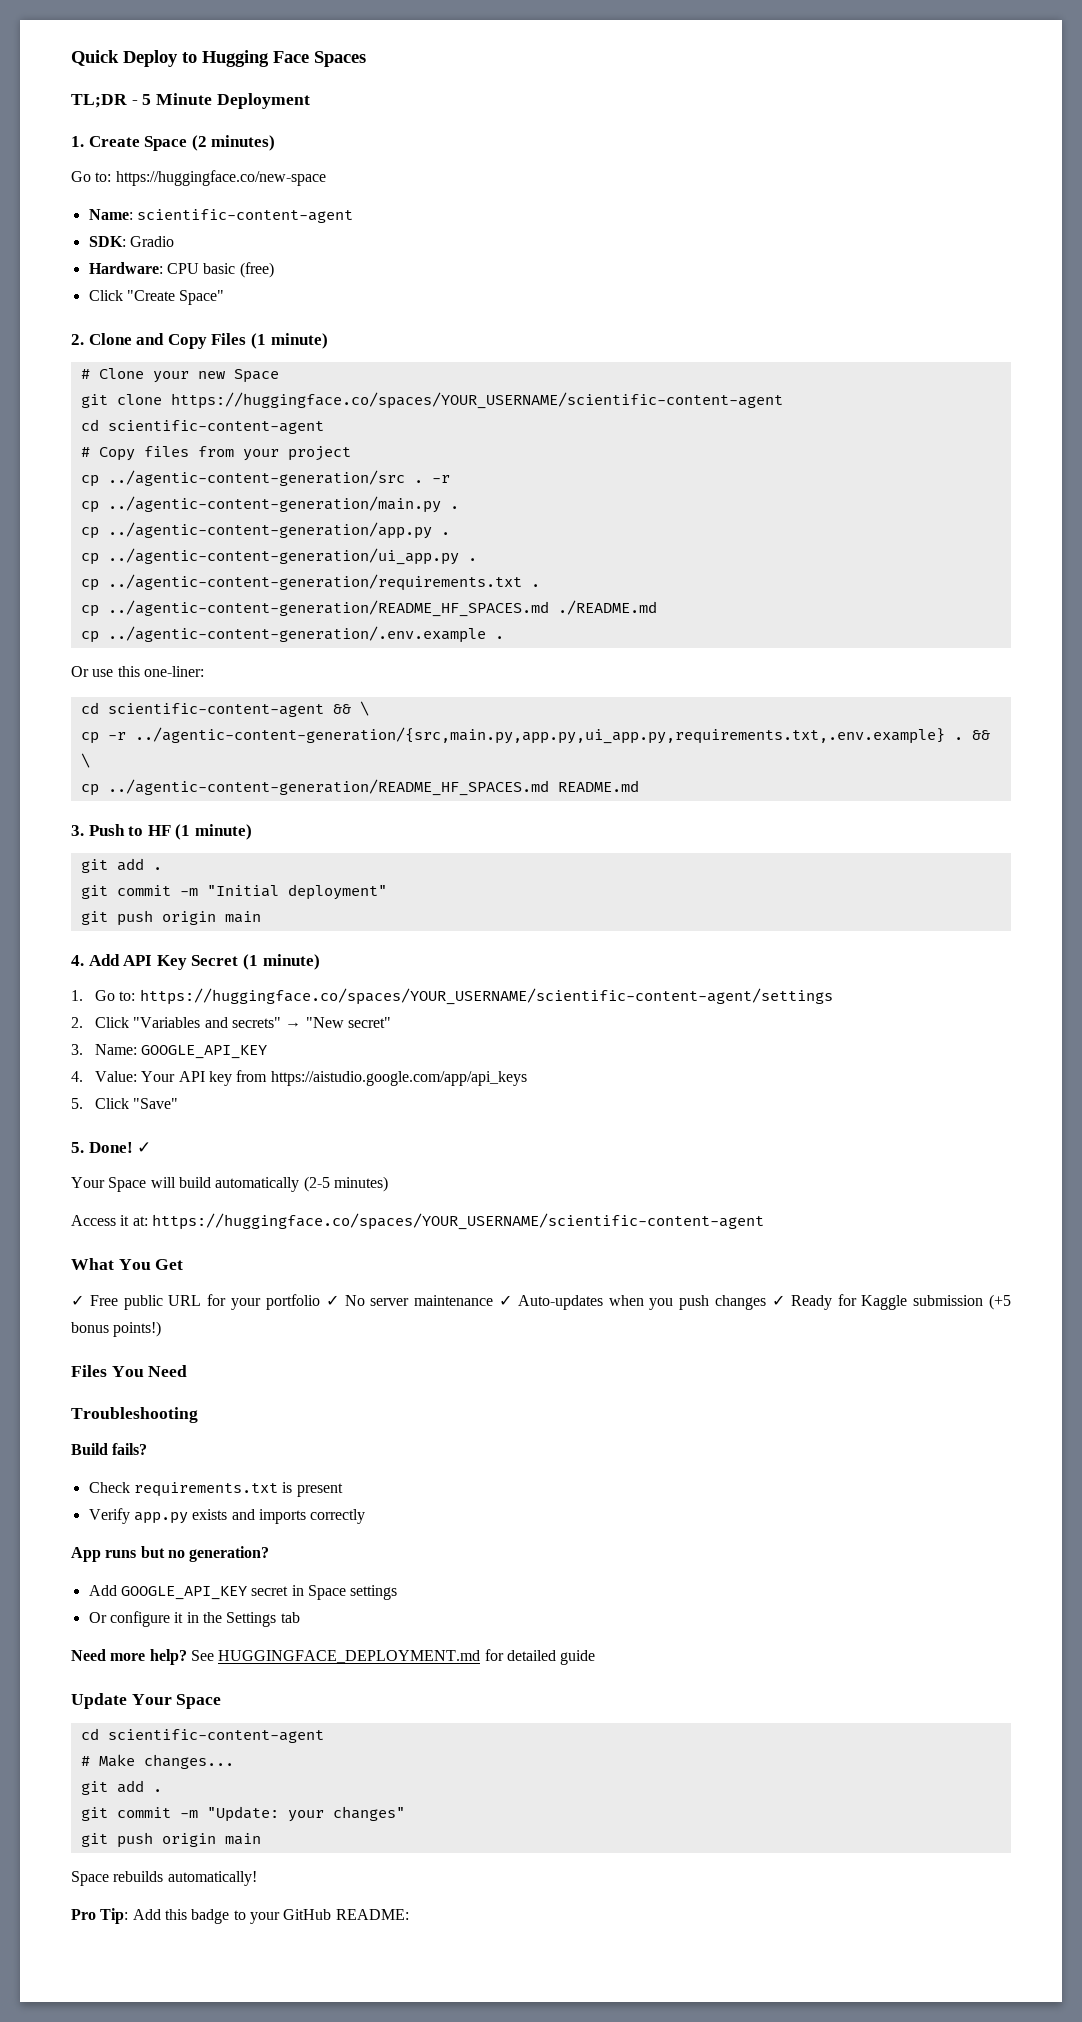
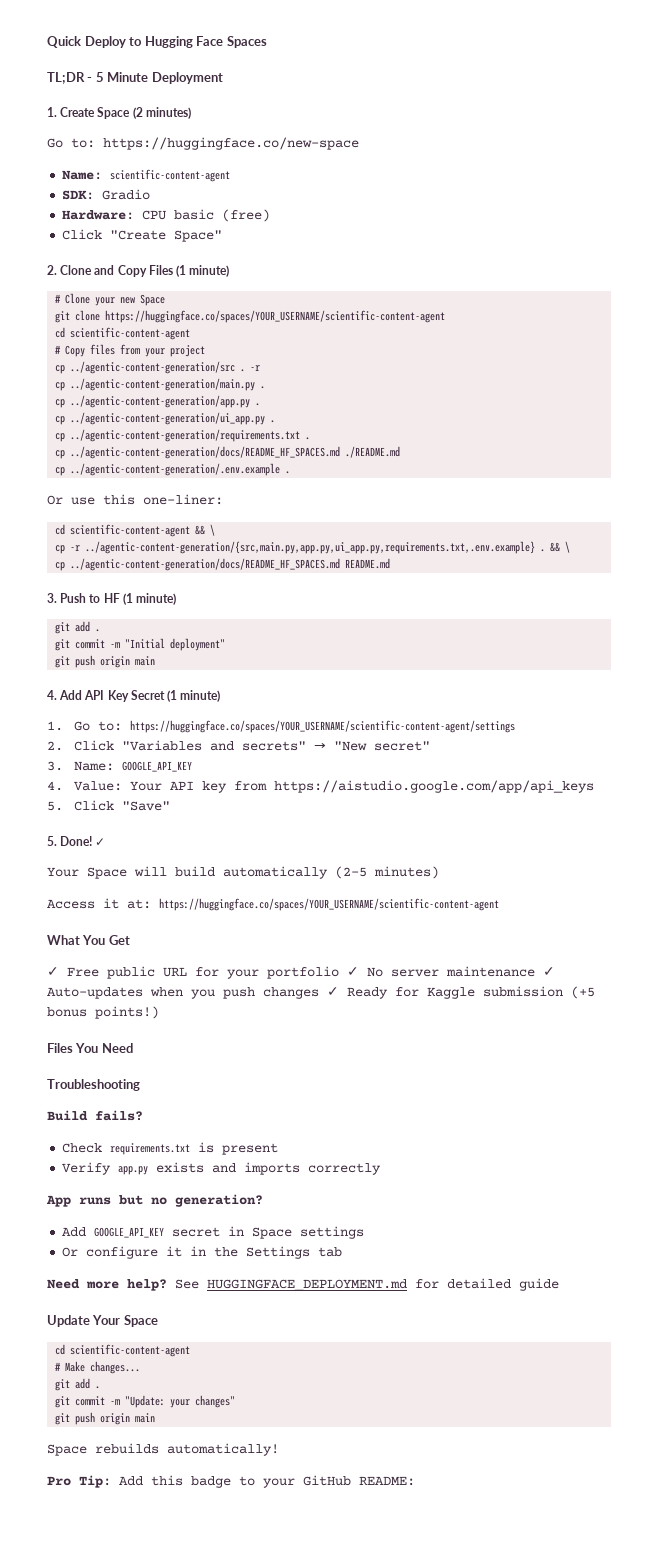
- cp ../agentic-content-generation/README_HF_SPACES.md ./README.md
+ cp ../agentic-content-generation/docs/README_HF_SPACES.md ./README.md
- cp ../agentic-content-generation/README_HF_SPACES.md README.md
+ cp ../agentic-content-generation/docs/README_HF_SPACES.md README.md

